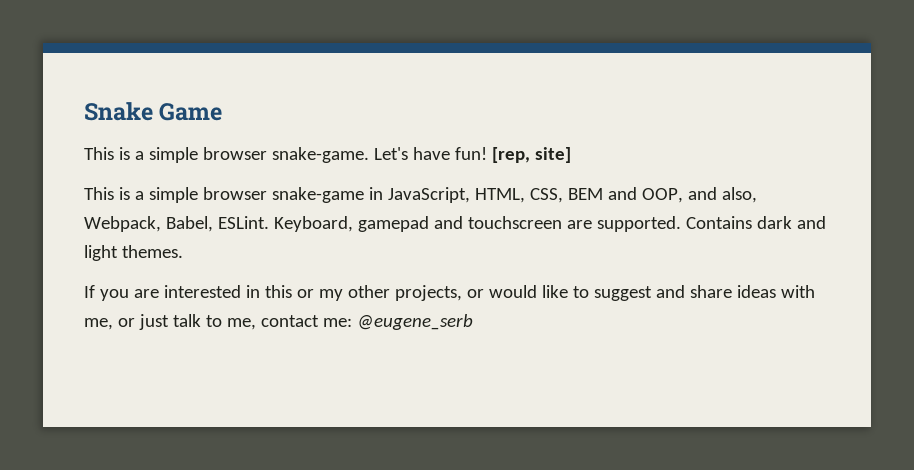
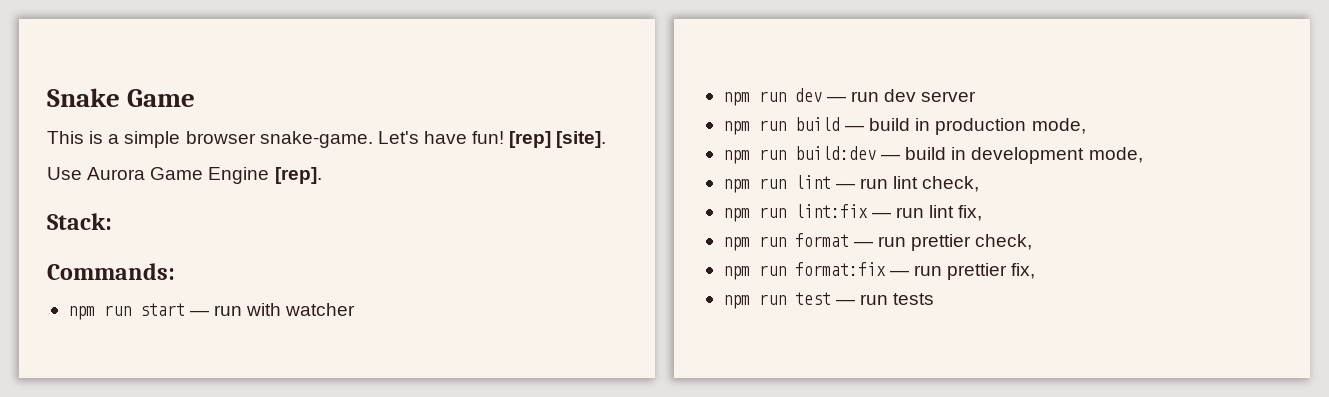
- [rep, site]
- This is a simple browser snake-game in JavaScript, HTML, CSS, BEM and OOP, and also, Webpack, Babel, ESLint. Keyboard, gamepad and touchscreen are supported. Contains dark and light themes.
- If you are interested in this or my other projects, or would like to suggest and share ideas with me, or just talk to me, contact me: @eugene_serb
+ [rep] [site].
+ Use Aurora Game Engine [rep].
+ Stack:
+ Commands:
+ npm run start — run with watcher
+ npm run dev — run dev server
+ npm run build — build in production mode,
+ npm run build:dev — build in development mode,
+ npm run lint — run lint check,
+ npm run lint:fix — run lint fix,
+ npm run format — run prettier check,
+ npm run format:fix — run prettier fix,
+ npm run test — run tests

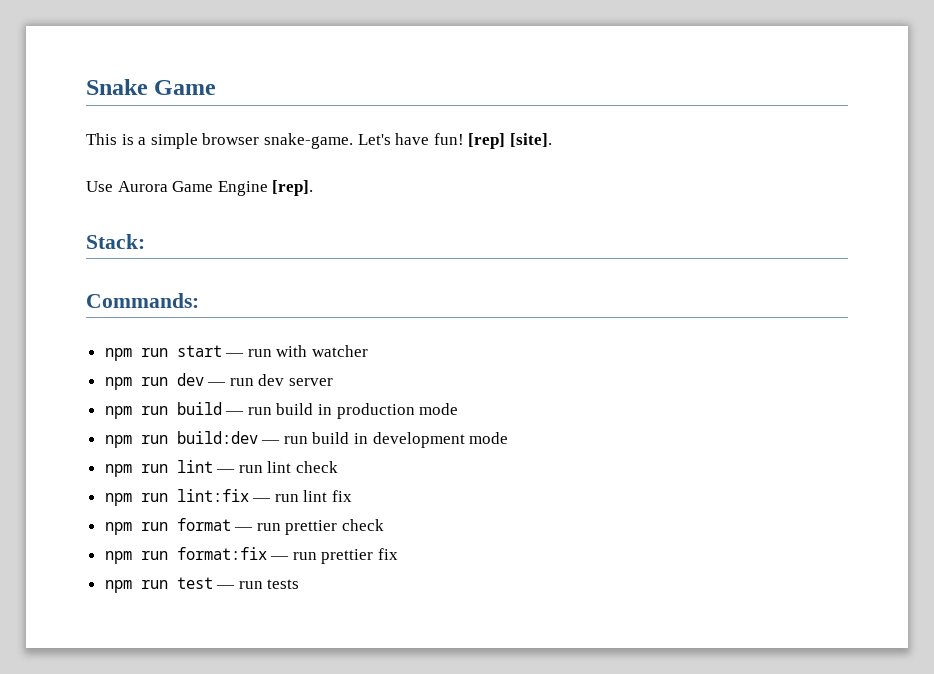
- npm run build — build in production mode,
+ npm run build — run build in production mode
- npm run build:dev — build in development mode,
+ npm run build:dev — run build in development mode
- npm run lint — run lint check,
+ npm run lint — run lint check
- npm run lint:fix — run lint fix,
+ npm run lint:fix — run lint fix
- npm run format — run prettier check,
+ npm run format — run prettier check
- npm run format:fix — run prettier fix,
+ npm run format:fix — run prettier fix

